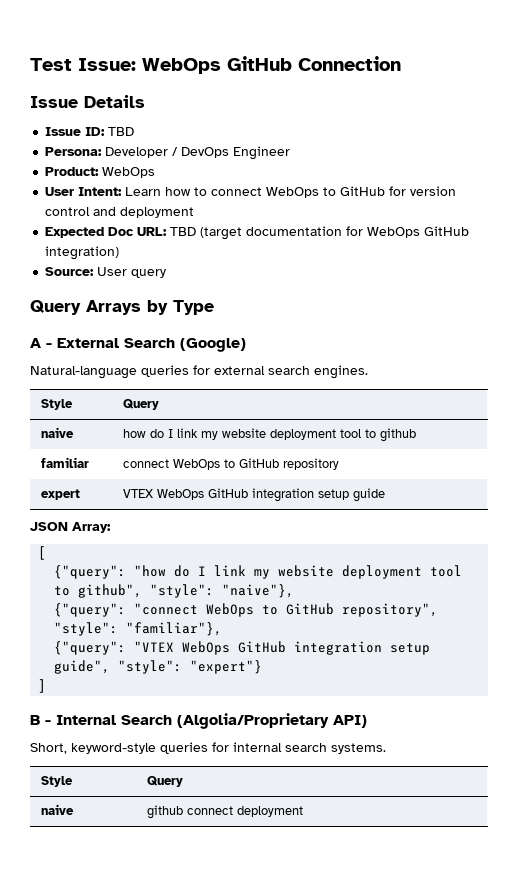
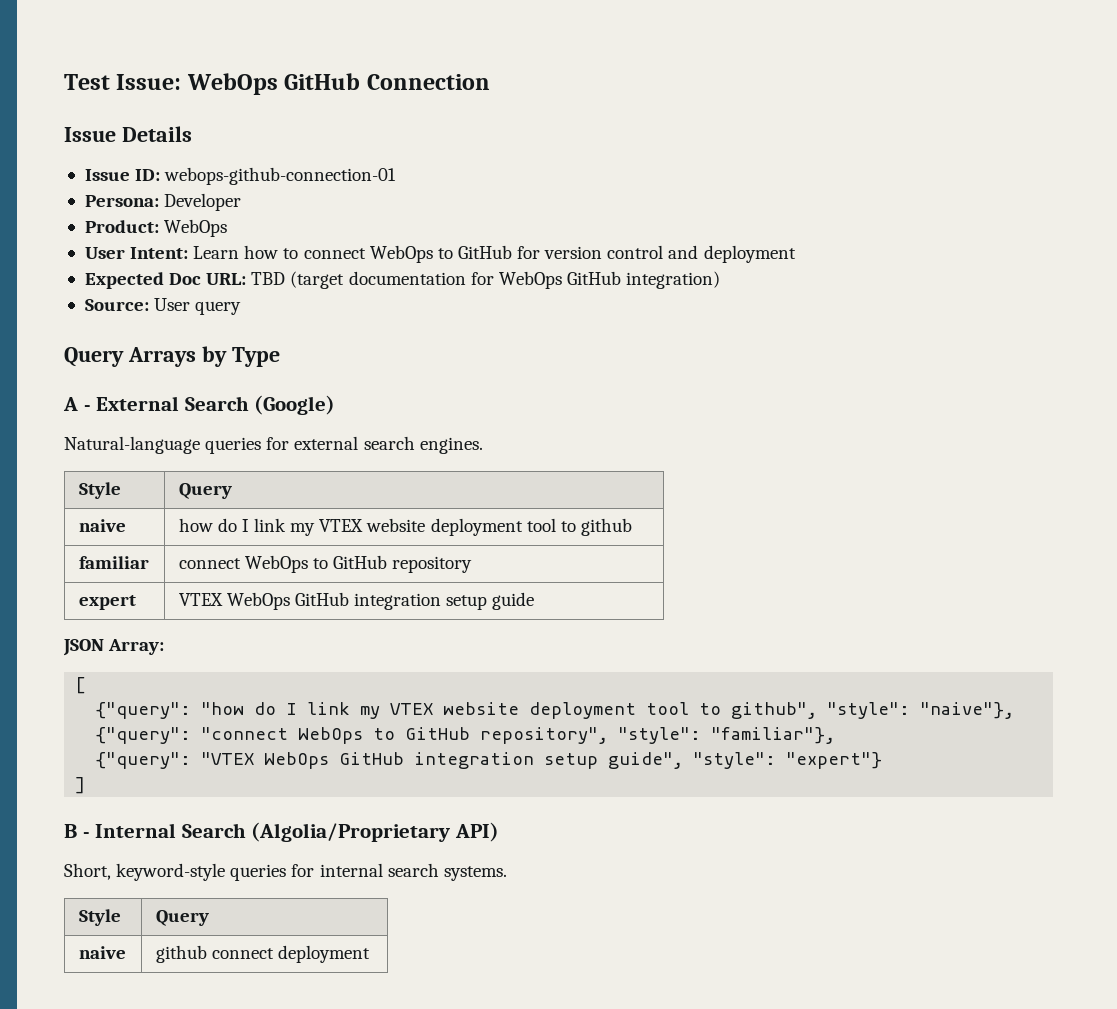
- Issue ID: TBD
+ Issue ID: webops-github-connection-01
- Persona: Developer / DevOps Engineer
+ Persona: Developer
- naive | how do I link my website deployment tool to github
+ naive | how do I link my VTEX website deployment tool to github
- {"query": "how do I link my website deployment tool to github", "style": "naive"},
+ {"query": "how do I link my VTEX website deployment tool to github", "style": "naive"},

